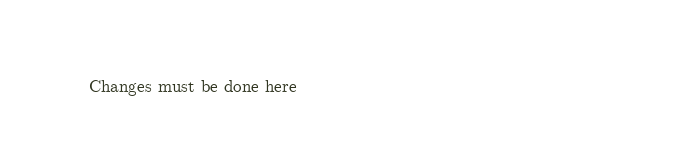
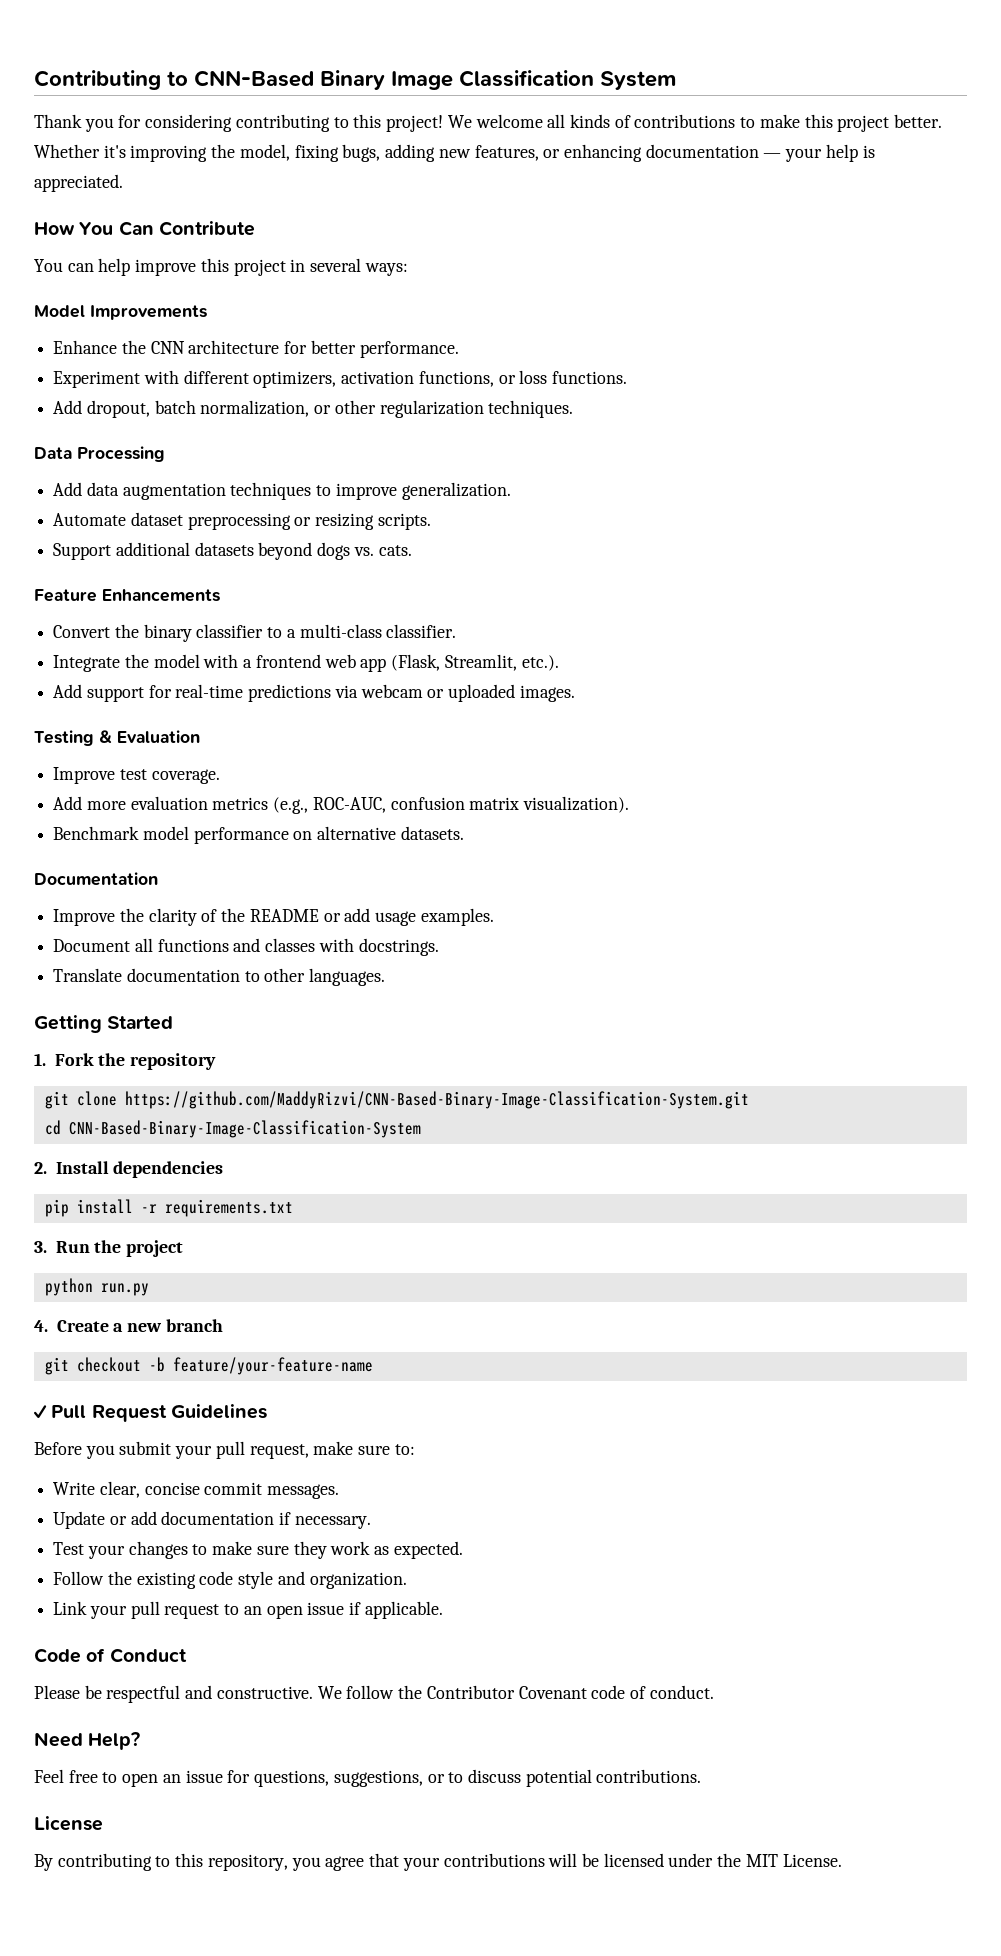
- Changes must be done here
+ Contributing to CNN-Based Binary Image Classification System
+ Thank you for considering contributing to this project! We welcome all kinds of contributions to make this project better. Whether it's improving the model, fixing bugs, adding new features, or enhancing documentation — your help is appreciated.
+ How You Can Contribute
+ You can help improve this project in several ways:
+ Model Improvements
+ Enhance the CNN architecture for better performance.
+ Experiment with different optimizers, activation functions, or loss functions.
+ Add dropout, batch normalization, or other regularization techniques.
+ Data Processing
+ Add data augmentation techniques to improve generalization.
+ Automate dataset preprocessing or resizing scripts.
+ Support additional datasets beyond dogs vs. cats.
+ Feature Enhancements
+ Convert the binary classifier to a multi-class classifier.
+ Integrate the model with a frontend web app (Flask, Streamlit, etc.).
+ Add support for real-time predictions via webcam or uploaded images.
+ Testing & Evaluation
+ Improve test coverage.
+ Add more evaluation metrics (e.g., ROC-AUC, confusion matrix visualization).
+ Benchmark model performance on alternative datasets.
+ Documentation
+ Improve the clarity of the README or add usage examples.
+ Document all functions and classes with docstrings.
+ Translate documentation to other languages.
+ Getting Started
+ 1. Fork the repository
+ git clone https://github.com/MaddyRizvi/CNN-Based-Binary-Image-Classification-System.git
+ cd CNN-Based-Binary-Image-Classification-System
+ 2. Install dependencies
+ pip install -r requirements.txt
+ 3. Run the project
+ python run.py
+ 4. Create a new branch
+ git checkout -b feature/your-feature-name
+ ✓ Pull Request Guidelines
+ Before you submit your pull request, make sure to:
+ Write clear, concise commit messages.
+ Update or add documentation if necessary.
+ Test your changes to make sure they work as expected.
+ Follow the existing code style and organization.
+ Link your pull request to an open issue if applicable.
+ Code of Conduct
+ Please be respectful and constructive. We follow the Contributor Covenant code of conduct.
+ Need Help?
+ Feel free to open an issue for questions, suggestions, or to discuss potential contributions.
+ License
+ By contributing to this repository, you agree that your contributions will be licensed under the MIT License.

